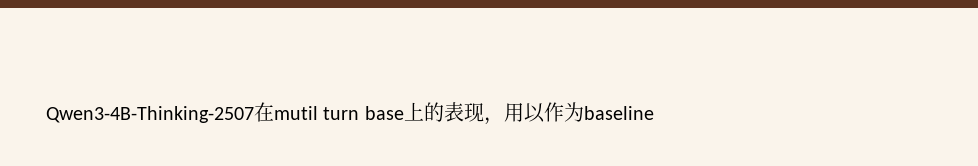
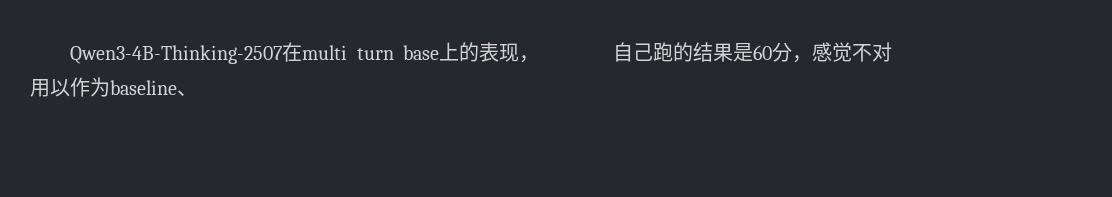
- Qwen3-4B-Thinking-2507在mutil turn base上的表现，用以作为baseline
+ Qwen3-4B-Thinking-2507在multi turn base上的表现，用以作为baseline、
+ 自己跑的结果是60分，感觉不对

